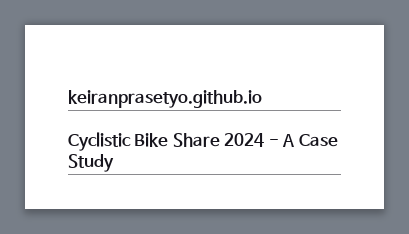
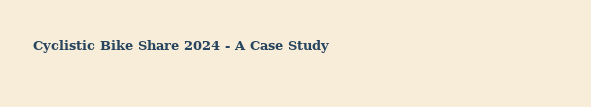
- keiranprasetyo.github.io

